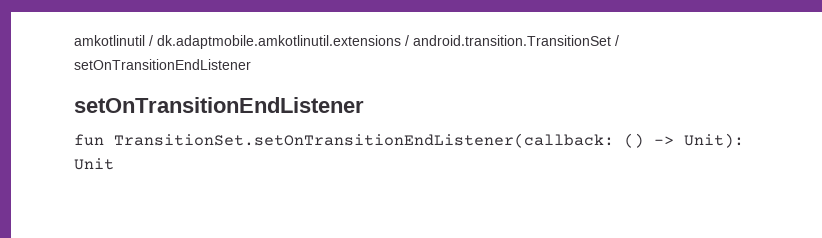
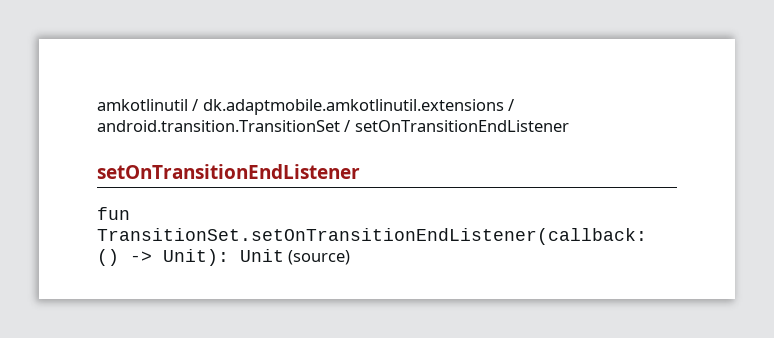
- fun TransitionSet.setOnTransitionEndListener(callback: () -> Unit): Unit
+ fun TransitionSet.setOnTransitionEndListener(callback: () -> Unit): Unit (source)

